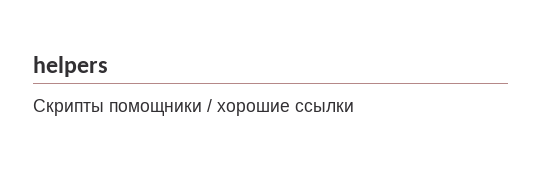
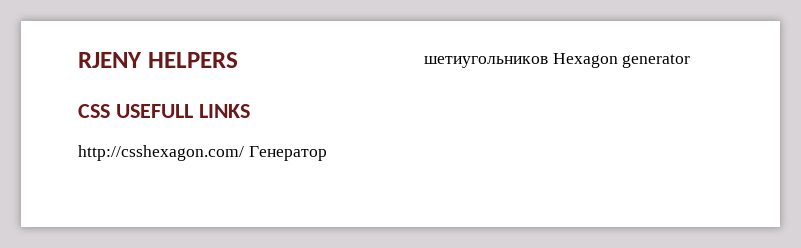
- helpers
- Скрипты помощники / хорошие ссылки
+ RJENY HELPERS
+ CSS USEFULL LINKS
+ http://csshexagon.com/ Генератор шетиугольников Hexagon generator

